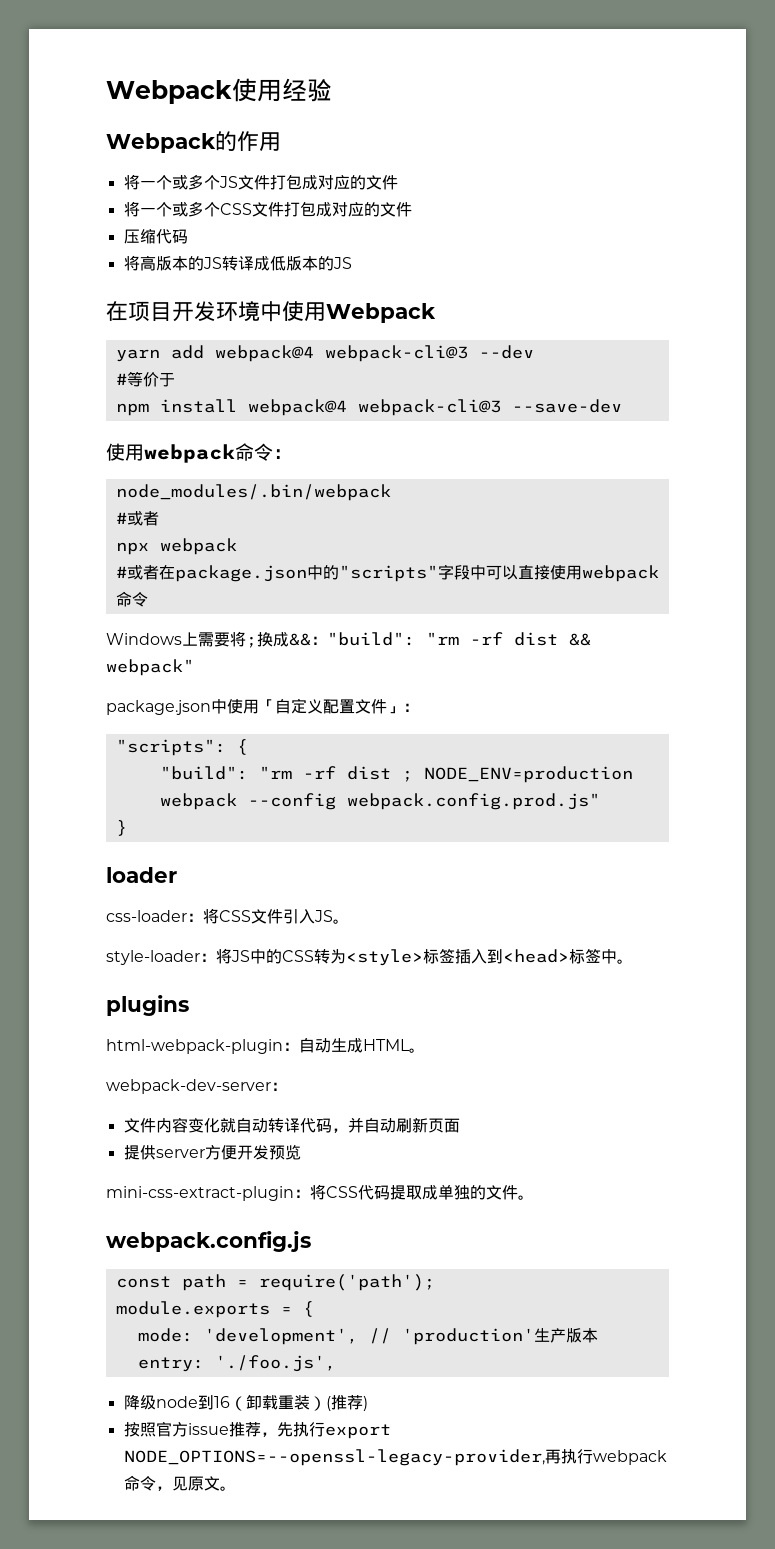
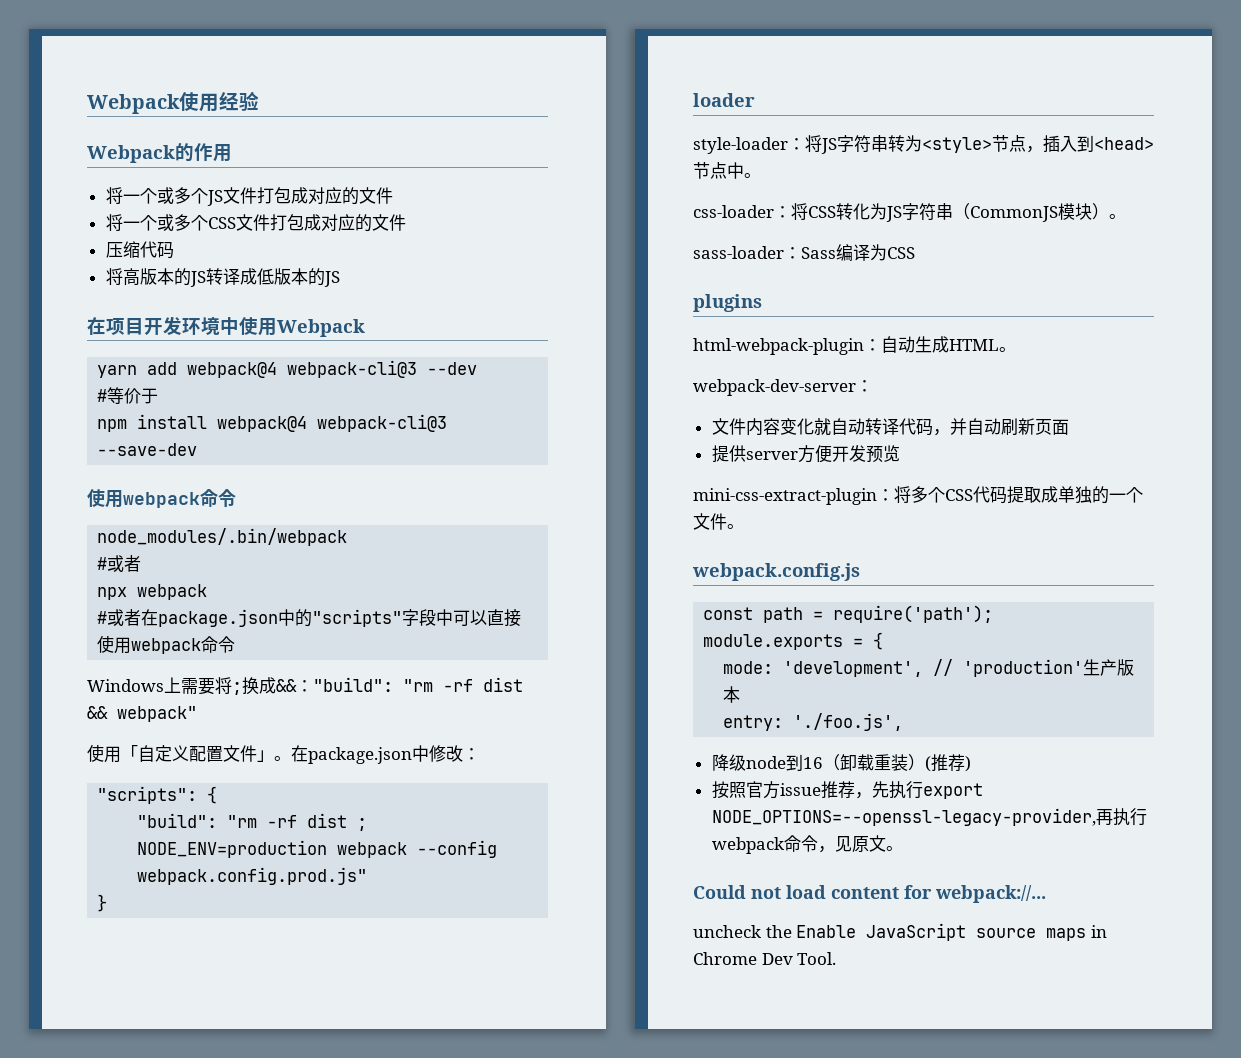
  npm install webpack@4 webpack-cli@3 --save-dev
- 使用webpack命令：
+ 使用webpack命令
- package.json中使用「自定义配置文件」：
+ 使用「自定义配置文件」。在package.json中修改：
- css-loader：将CSS文件引入JS。
- style-loader：将JS中的CSS转为<style>标签插入到<head>标签中。
+ style-loader：将JS字符串转为<style>节点，插入到<head>节点中。
+ css-loader：将CSS转化为JS字符串（CommonJS模块）。
+ sass-loader：Sass编译为CSS
- mini-css-extract-plugin：将CSS代码提取成单独的文件。
+ mini-css-extract-plugin：将多个CSS代码提取成单独的一个文件。
+ Could not load content for webpack://...
+ uncheck the Enable JavaScript source maps in Chrome Dev Tool.

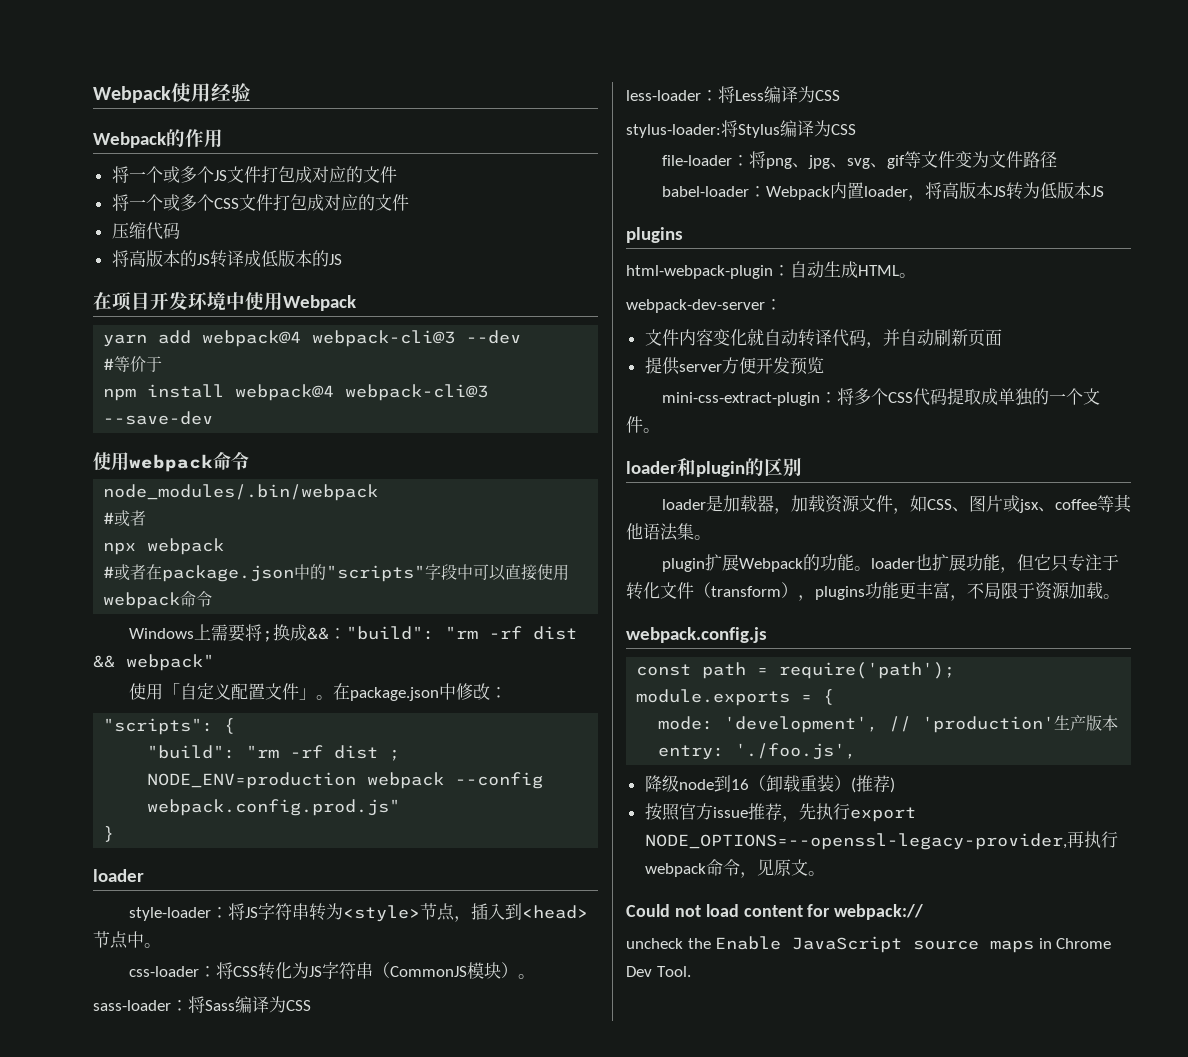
- sass-loader：Sass编译为CSS
+ sass-loader：将Sass编译为CSS
+ less-loader：将Less编译为CSS
+ stylus-loader:将Stylus编译为CSS
+ file-loader：将png、jpg、svg、gif等文件变为文件路径
+ babel-loader：Webpack内置loader，将高版本JS转为低版本JS
+ loader和plugin的区别
+ loader是加载器，加载资源文件，如CSS、图片或jsx、coffee等其他语法集。
+ plugin扩展Webpack的功能。loader也扩展功能，但它只专注于转化文件（transform），plugins功能更丰富，不局限于资源加载。
- Could not load content for webpack://...
+ Could not load content for webpack://

